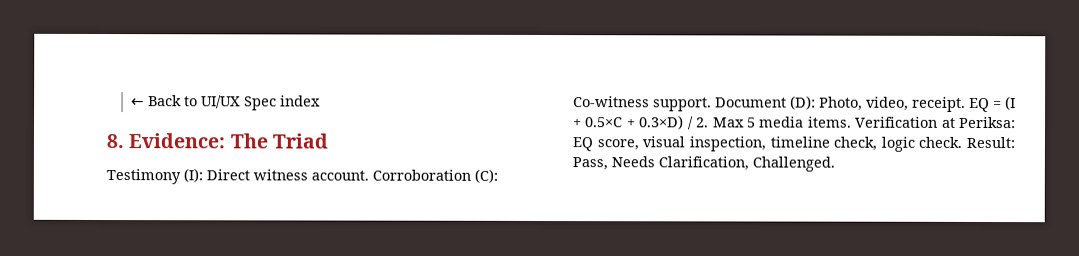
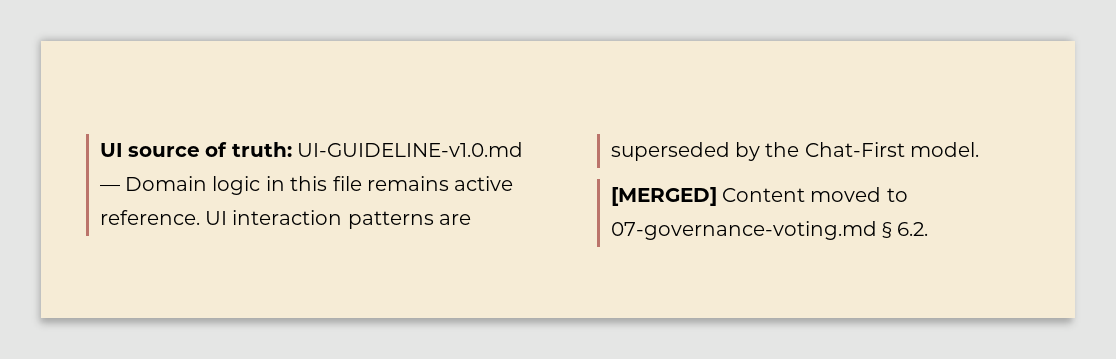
- ← Back to UI/UX Spec index
- 8. Evidence: The Triad
- Testimony (I): Direct witness account. Corroboration (C): Co-witness support. Document (D): Photo, video, receipt. EQ = (I + 0.5×C + 0.3×D) / 2. Max 5 media items. Verification at Periksa: EQ score, visual inspection, timeline check, logic check. Result: Pass, Needs Clarification, Challenged.
+ UI source of truth: UI-GUIDELINE-v1.0.md — Domain logic in this file remains active reference. UI interaction patterns are superseded by the Chat-First model.
+ [MERGED] Content moved to 07-governance-voting.md § 6.2.

